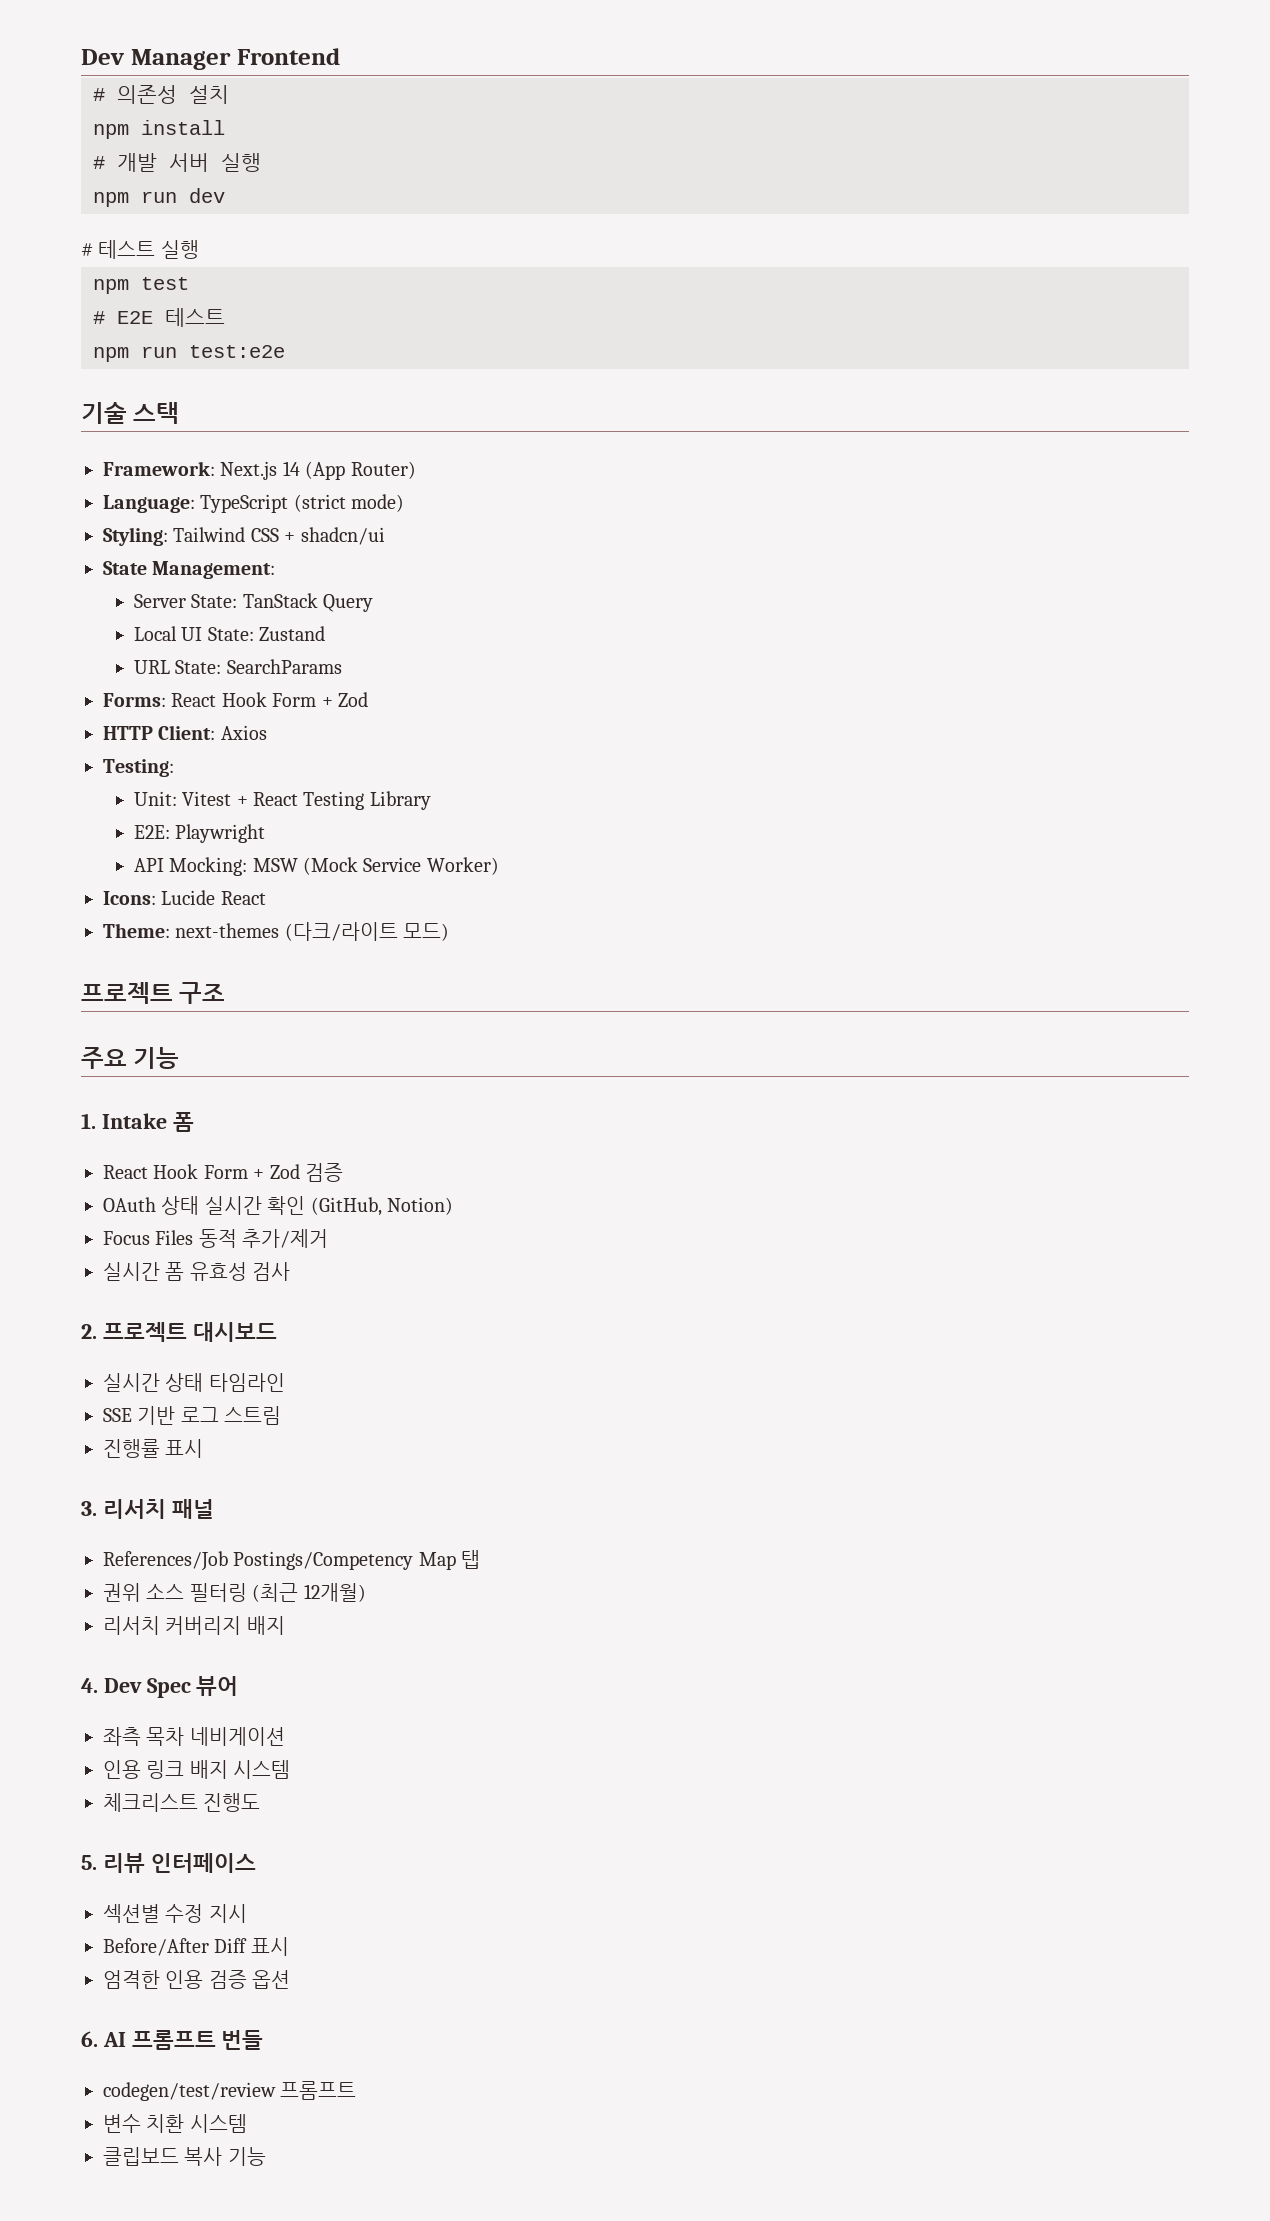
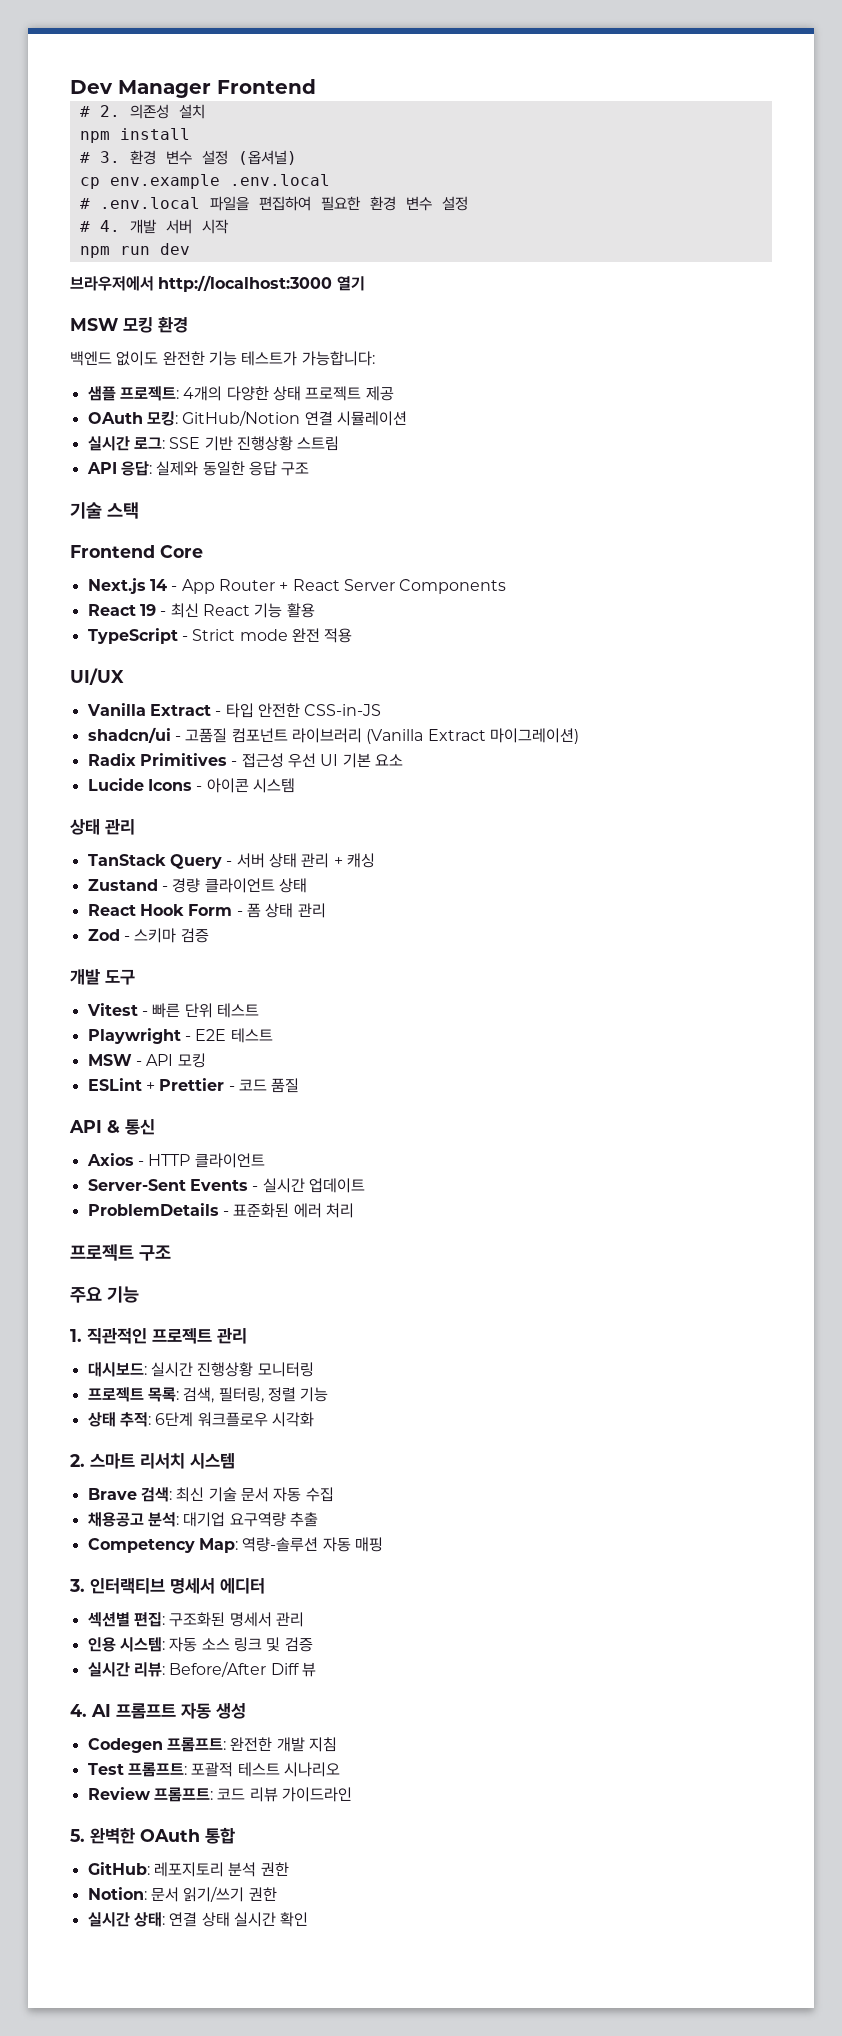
- # 의존성 설치
+ # 2. 의존성 설치
- # 개발 서버 실행
+ # 3. 환경 변수 설정 (옵셔널)
+ cp env.example .env.local
+ # .env.local 파일을 편집하여 필요한 환경 변수 설정
+ # 4. 개발 서버 시작
- # 테스트 실행
- npm test
- # E2E 테스트
- npm run test:e2e
+ 브라우저에서 http://localhost:3000 열기
+ MSW 모킹 환경
+ 백엔드 없이도 완전한 기능 테스트가 가능합니다:
+ 샘플 프로젝트: 4개의 다양한 상태 프로젝트 제공
+ OAuth 모킹: GitHub/Notion 연결 시뮬레이션
+ 실시간 로그: SSE 기반 진행상황 스트림
+ API 응답: 실제와 동일한 응답 구조
  기술 스택
- Framework: Next.js 14 (App Router)
- Language: TypeScript (strict mode)
- Styling: Tailwind CSS + shadcn/ui
- State Management:
- Server State: TanStack Query
- Local UI State: Zustand
- URL State: SearchParams
- Forms: React Hook Form + Zod
- HTTP Client: Axios
- Testing:
- Unit: Vitest + React Testing Library
- E2E: Playwright
- API Mocking: MSW (Mock Service Worker)
- Icons: Lucide React
- Theme: next-themes (다크/라이트 모드)
+ Frontend Core
+ Next.js 14 - App Router + React Server Components
+ React 19 - 최신 React 기능 활용
+ TypeScript - Strict mode 완전 적용
+ UI/UX
+ Vanilla Extract - 타입 안전한 CSS-in-JS
+ shadcn/ui - 고품질 컴포넌트 라이브러리 (Vanilla Extract 마이그레이션)
+ Radix Primitives - 접근성 우선 UI 기본 요소
+ Lucide Icons - 아이콘 시스템
+ 상태 관리
+ TanStack Query - 서버 상태 관리 + 캐싱
+ Zustand - 경량 클라이언트 상태
+ React Hook Form - 폼 상태 관리
+ Zod - 스키마 검증
+ 개발 도구
+ Vitest - 빠른 단위 테스트
+ Playwright - E2E 테스트
+ MSW - API 모킹
+ ESLint + Prettier - 코드 품질
+ API & 통신
+ Axios - HTTP 클라이언트
+ Server-Sent Events - 실시간 업데이트
+ ProblemDetails - 표준화된 에러 처리
- 1. Intake 폼
- React Hook Form + Zod 검증
- OAuth 상태 실시간 확인 (GitHub, Notion)
- Focus Files 동적 추가/제거
- 실시간 폼 유효성 검사
- 2. 프로젝트 대시보드
- 실시간 상태 타임라인
- SSE 기반 로그 스트림
- 진행률 표시
- 3. 리서치 패널
- References/Job Postings/Competency Map 탭
- 권위 소스 필터링 (최근 12개월)
- 리서치 커버리지 배지
- 4. Dev Spec 뷰어
- 좌측 목차 네비게이션
- 인용 링크 배지 시스템
- 체크리스트 진행도
- 5. 리뷰 인터페이스
- 섹션별 수정 지시
- Before/After Diff 표시
- 엄격한 인용 검증 옵션
- 6. AI 프롬프트 번들
- codegen/test/review 프롬프트
- 변수 치환 시스템
- 클립보드 복사 기능
+ 1. 직관적인 프로젝트 관리
+ 대시보드: 실시간 진행상황 모니터링
+ 프로젝트 목록: 검색, 필터링, 정렬 기능
+ 상태 추적: 6단계 워크플로우 시각화
+ 2. 스마트 리서치 시스템
+ Brave 검색: 최신 기술 문서 자동 수집
+ 채용공고 분석: 대기업 요구역량 추출
+ Competency Map: 역량-솔루션 자동 매핑
+ 3. 인터랙티브 명세서 에디터
+ 섹션별 편집: 구조화된 명세서 관리
+ 인용 시스템: 자동 소스 링크 및 검증
+ 실시간 리뷰: Before/After Diff 뷰
+ 4. AI 프롬프트 자동 생성
+ Codegen 프롬프트: 완전한 개발 지침
+ Test 프롬프트: 포괄적 테스트 시나리오
+ Review 프롬프트: 코드 리뷰 가이드라인
+ 5. 완벽한 OAuth 통합
+ GitHub: 레포지토리 분석 권한
+ Notion: 문서 읽기/쓰기 권한
+ 실시간 상태: 연결 상태 실시간 확인

